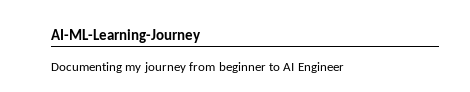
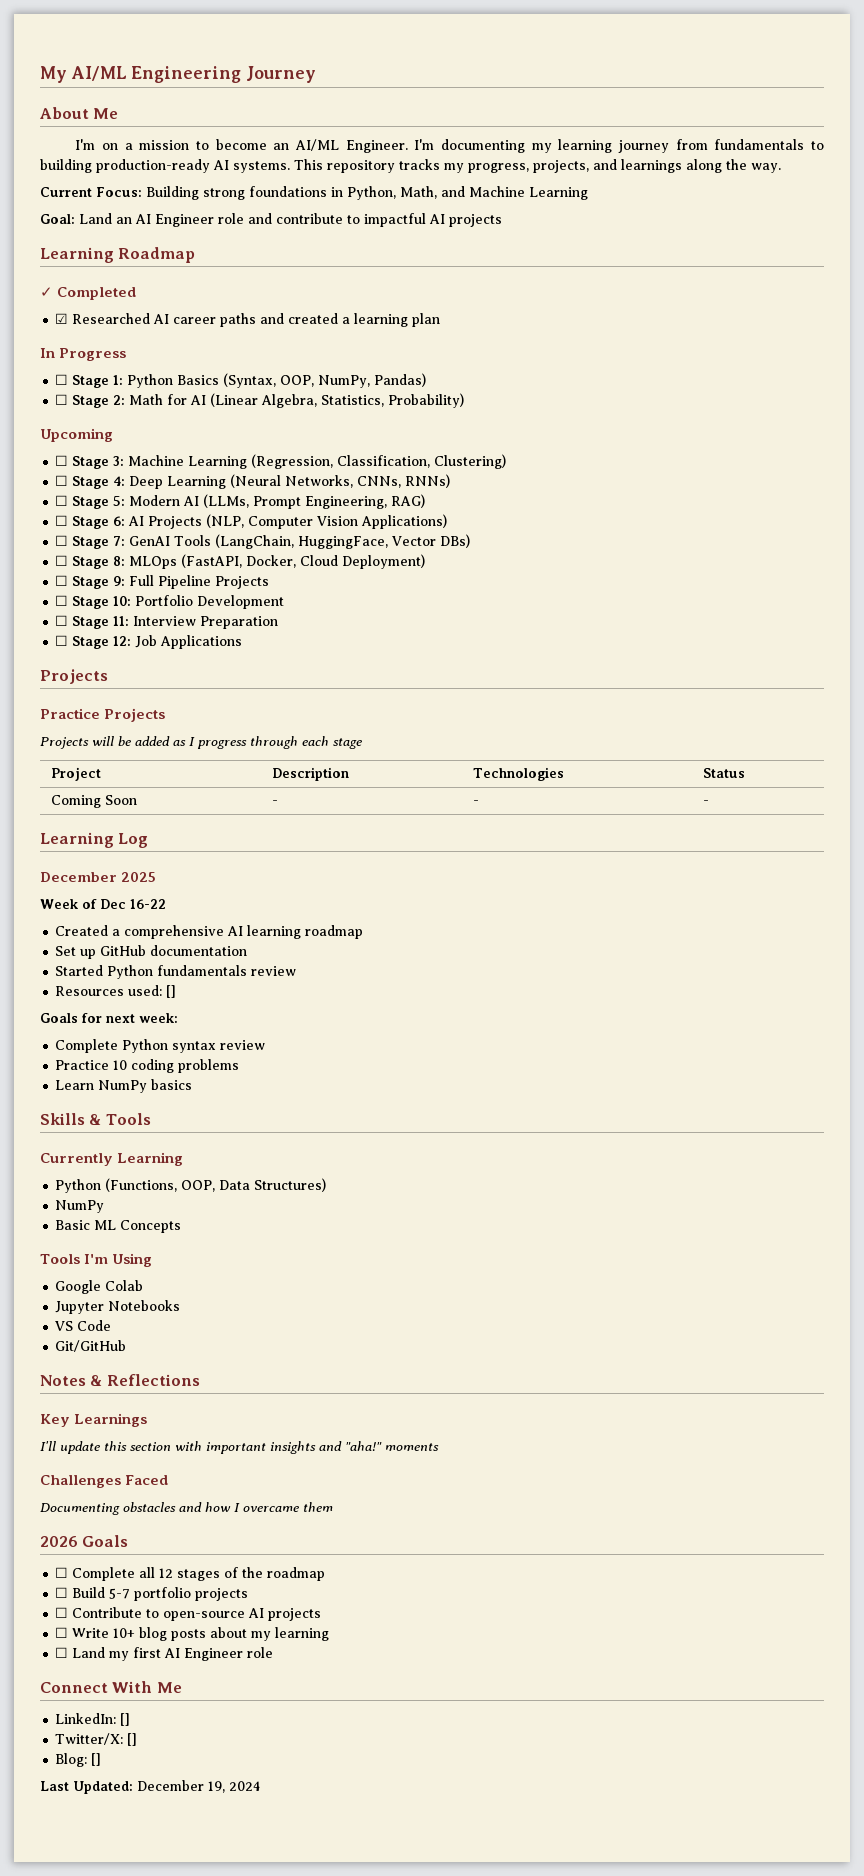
- AI-ML-Learning-Journey
- Documenting my journey from beginner to AI Engineer
+ My AI/ML Engineering Journey
+ About Me
+ I'm on a mission to become an AI/ML Engineer. I'm documenting my learning journey from fundamentals to building production-ready AI systems. This repository tracks my progress, projects, and learnings along the way.
+ Current Focus: Building strong foundations in Python, Math, and Machine Learning
+ Goal: Land an AI Engineer role and contribute to impactful AI projects
+ Learning Roadmap
+ ✓ Completed
+ ☑ Researched AI career paths and created a learning plan
+ In Progress
+ ☐ Stage 1: Python Basics (Syntax, OOP, NumPy, Pandas)
+ ☐ Stage 2: Math for AI (Linear Algebra, Statistics, Probability)
+ Upcoming
+ ☐ Stage 3: Machine Learning (Regression, Classification, Clustering)
+ ☐ Stage 4: Deep Learning (Neural Networks, CNNs, RNNs)
+ ☐ Stage 5: Modern AI (LLMs, Prompt Engineering, RAG)
+ ☐ Stage 6: AI Projects (NLP, Computer Vision Applications)
+ ☐ Stage 7: GenAI Tools (LangChain, HuggingFace, Vector DBs)
+ ☐ Stage 8: MLOps (FastAPI, Docker, Cloud Deployment)
+ ☐ Stage 9: Full Pipeline Projects
+ ☐ Stage 10: Portfolio Development
+ ☐ Stage 11: Interview Preparation
+ ☐ Stage 12: Job Applications
+ Projects
+ Practice Projects
+ Projects will be added as I progress through each stage
+ Project | Description | Technologies | Status
+ Coming Soon | - | - | -
+ Learning Log
+ December 2025
+ Week of Dec 16-22
+ Created a comprehensive AI learning roadmap
+ Set up GitHub documentation
+ Started Python fundamentals review
+ Resources used: []
+ Goals for next week:
+ Complete Python syntax review
+ Practice 10 coding problems
+ Learn NumPy basics
+ Skills & Tools
+ Currently Learning
+ Python (Functions, OOP, Data Structures)
+ NumPy
+ Basic ML Concepts
+ Tools I'm Using
+ Google Colab
+ Jupyter Notebooks
+ VS Code
+ Git/GitHub
+ Notes & Reflections
+ Key Learnings
+ I'll update this section with important insights and "aha!" moments
+ Challenges Faced
+ Documenting obstacles and how I overcame them
+ 2026 Goals
+ ☐ Complete all 12 stages of the roadmap
+ ☐ Build 5-7 portfolio projects
+ ☐ Contribute to open-source AI projects
+ ☐ Write 10+ blog posts about my learning
+ ☐ Land my first AI Engineer role
+ Connect With Me
+ LinkedIn: []
+ Twitter/X: []
+ Blog: []
+ Last Updated: December 19, 2024

